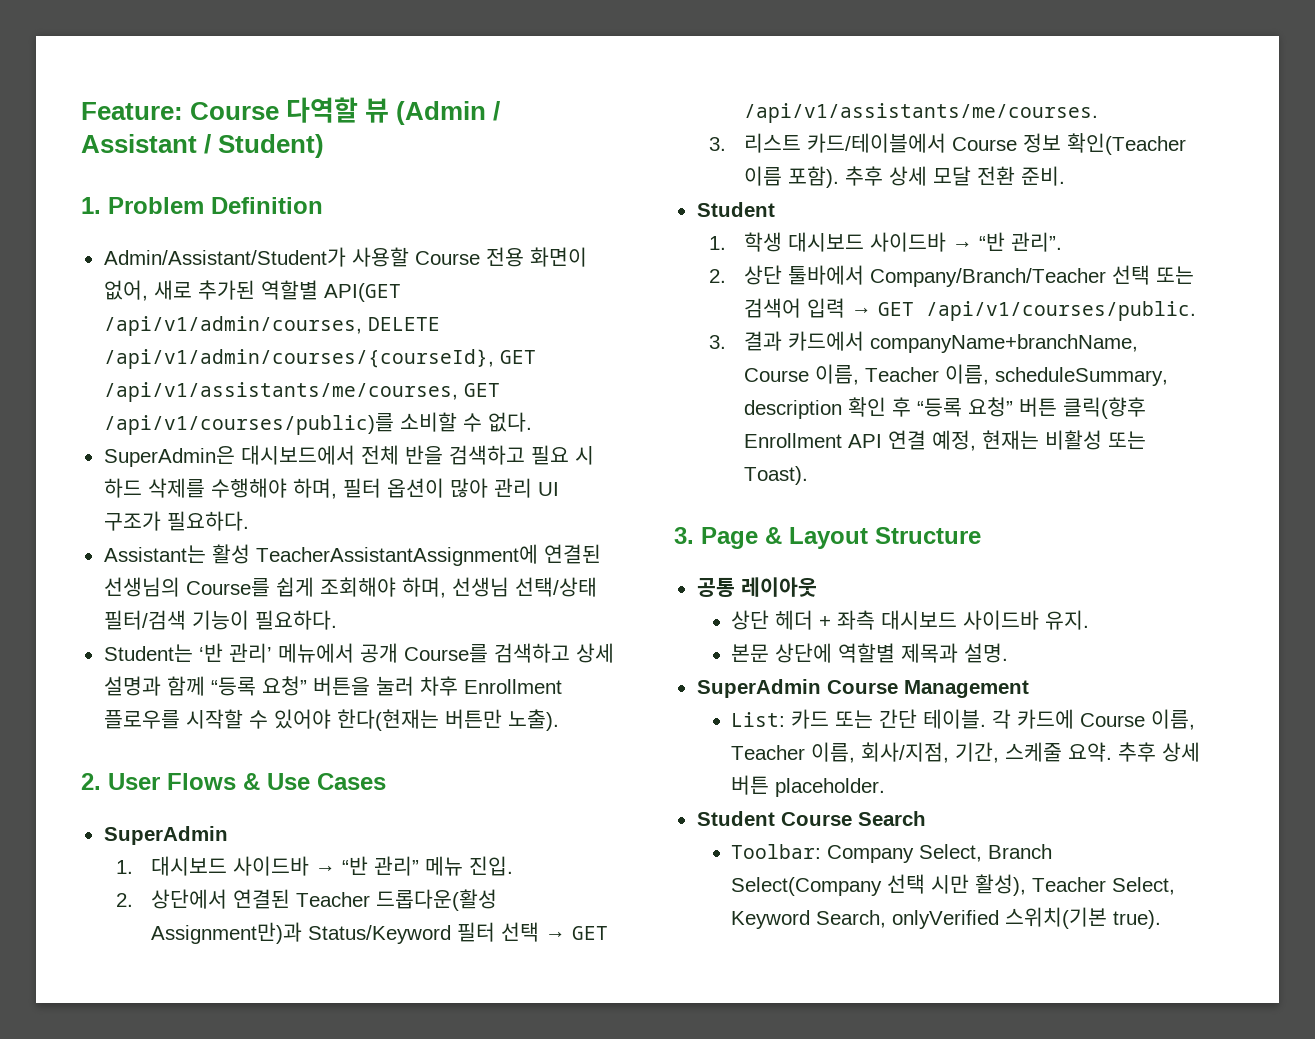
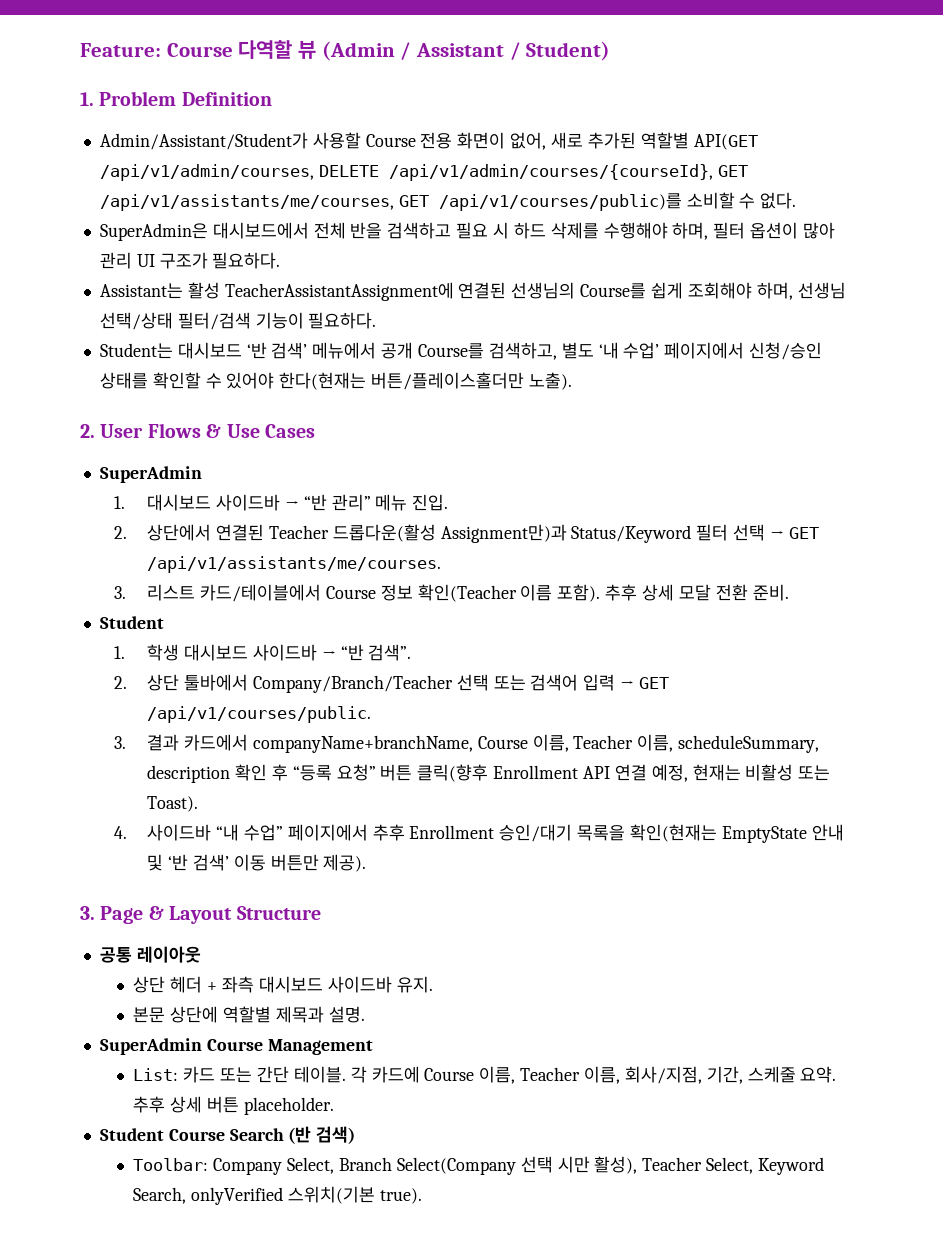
- Student는 ‘반 관리’ 메뉴에서 공개 Course를 검색하고 상세 설명과 함께 “등록 요청” 버튼을 눌러 차후 Enrollment 플로우를 시작할 수 있어야 한다(현재는 버튼만 노출).
+ Student는 대시보드 ‘반 검색’ 메뉴에서 공개 Course를 검색하고, 별도 ‘내 수업’ 페이지에서 신청/승인 상태를 확인할 수 있어야 한다(현재는 버튼/플레이스홀더만 노출).
- 1. 학생 대시보드 사이드바 → “반 관리”.
+ 1. 학생 대시보드 사이드바 → “반 검색”.
+ 4. 사이드바 “내 수업” 페이지에서 추후 Enrollment 승인/대기 목록을 확인(현재는 EmptyState 안내 및 ‘반 검색’ 이동 버튼만 제공).
- Student Course Search
+ Student Course Search (반 검색)

